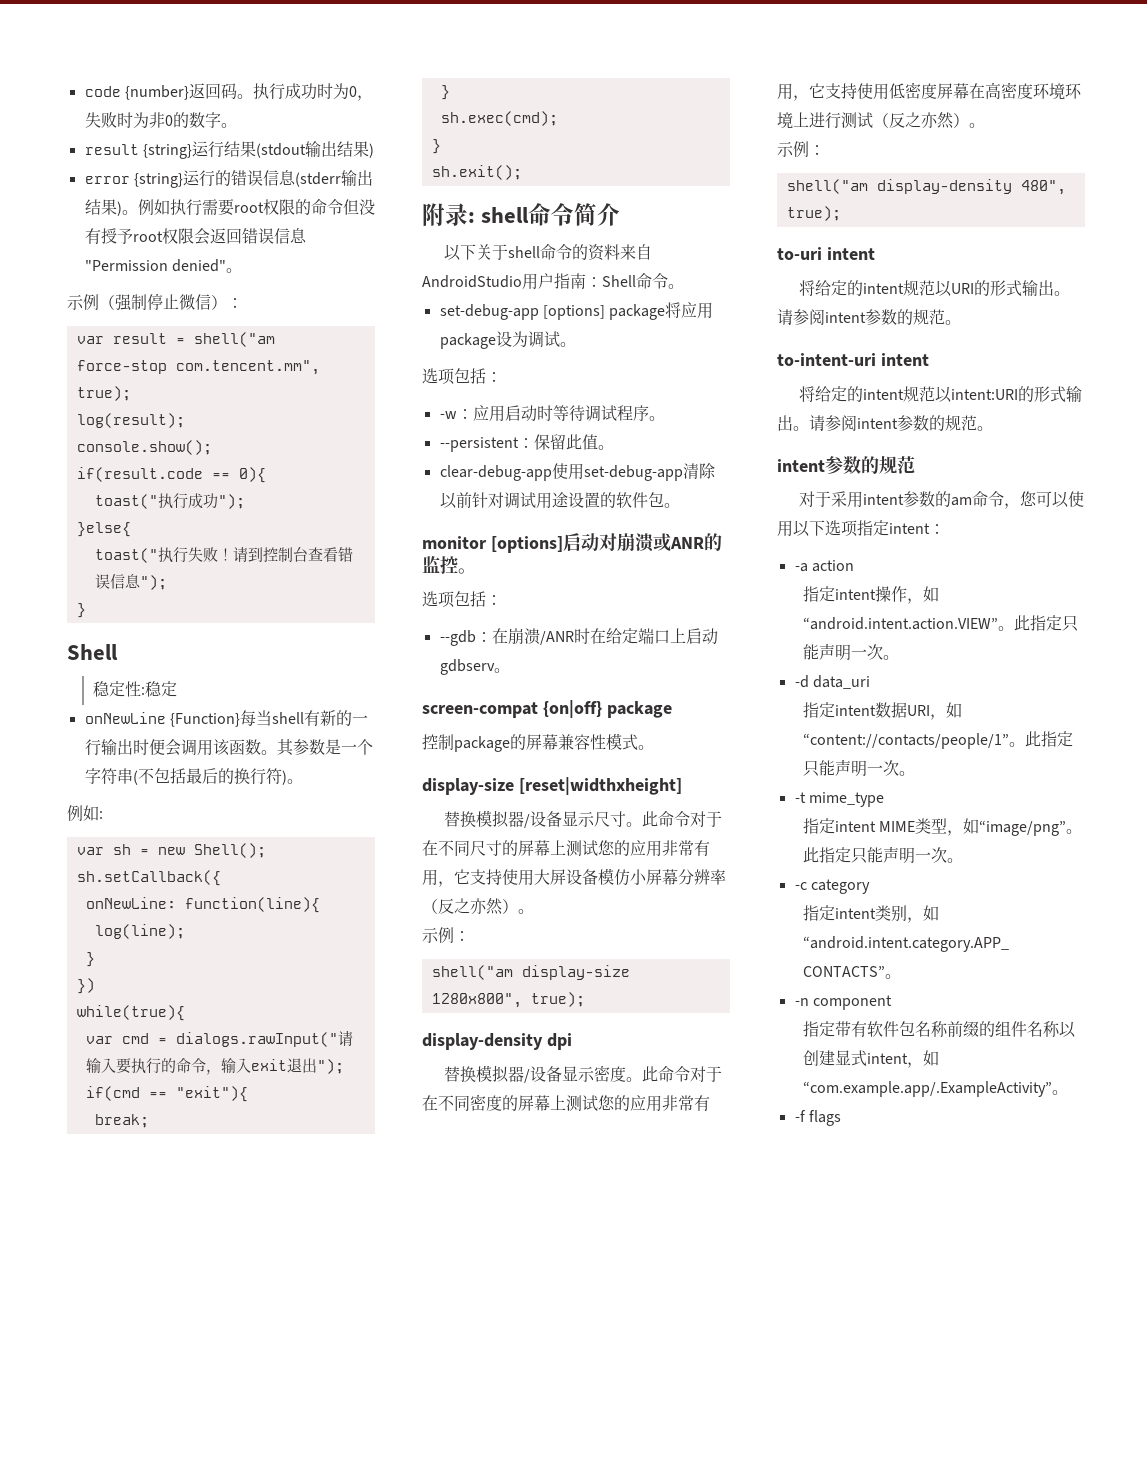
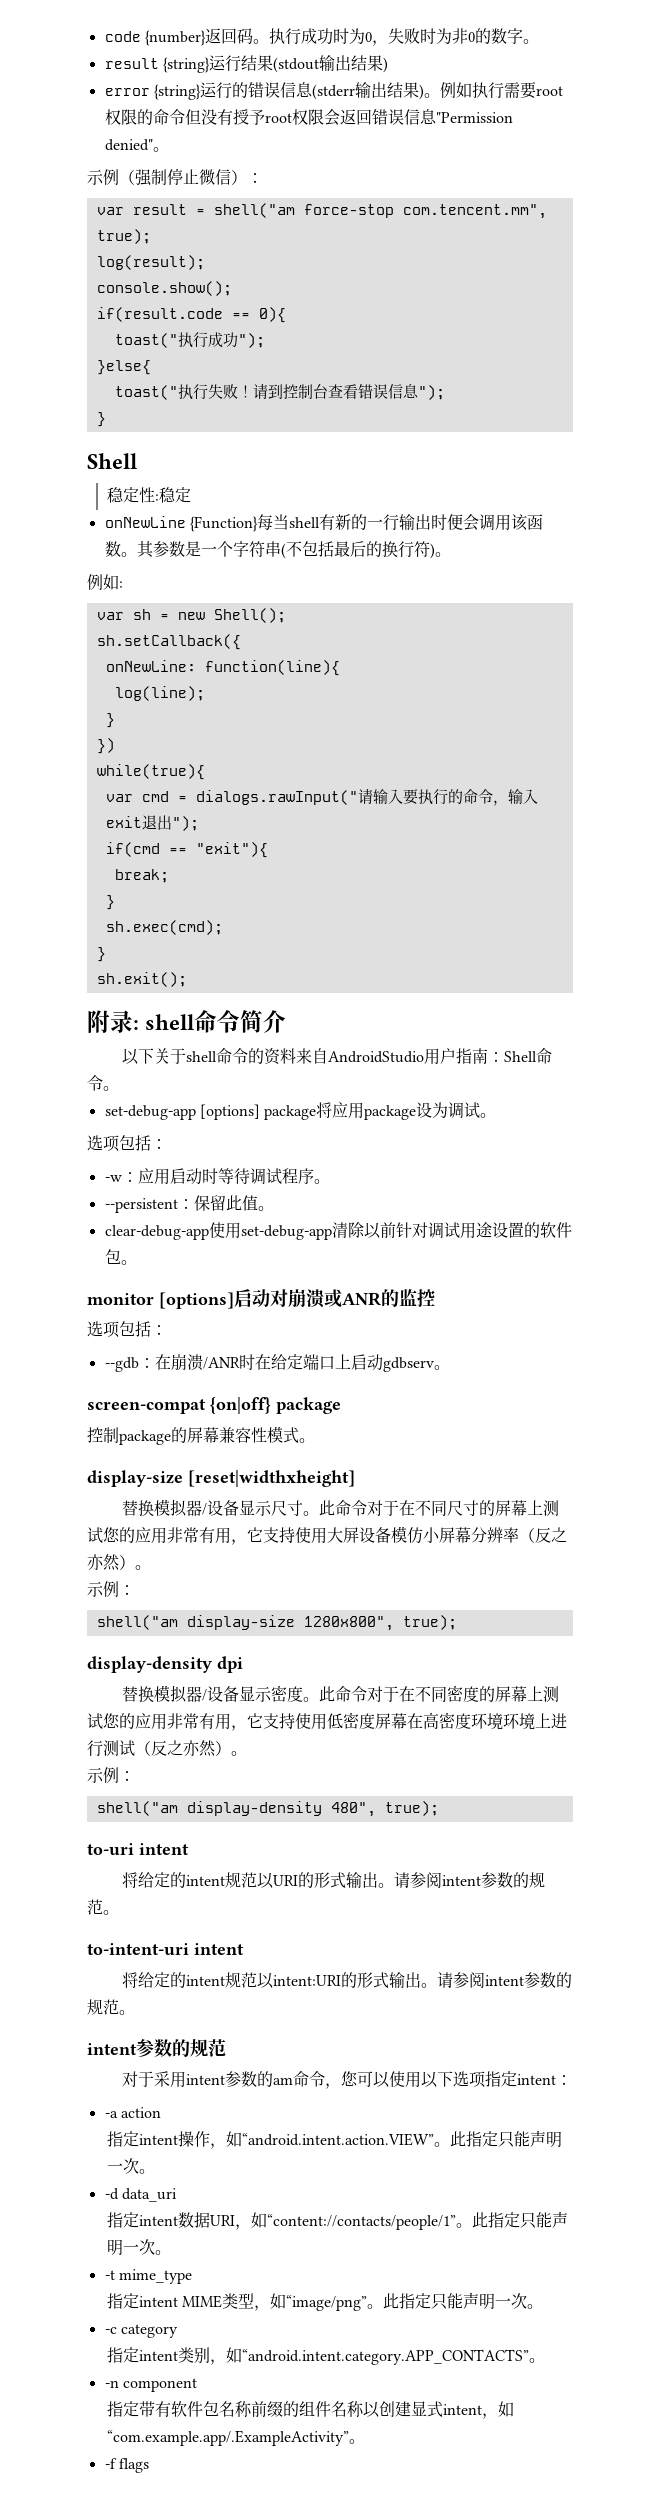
- monitor [options]启动对崩溃或ANR的监控。
+ monitor [options]启动对崩溃或ANR的监控

